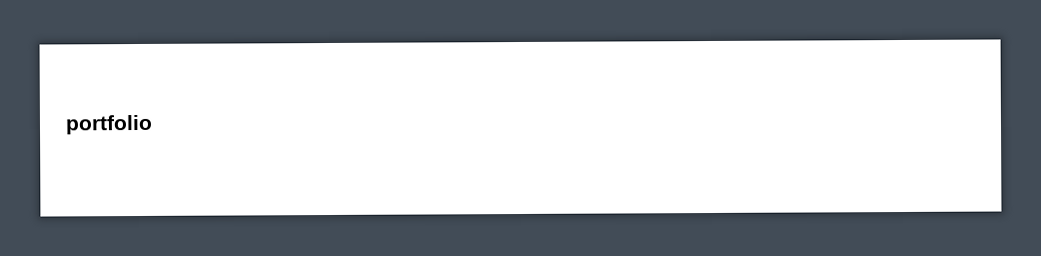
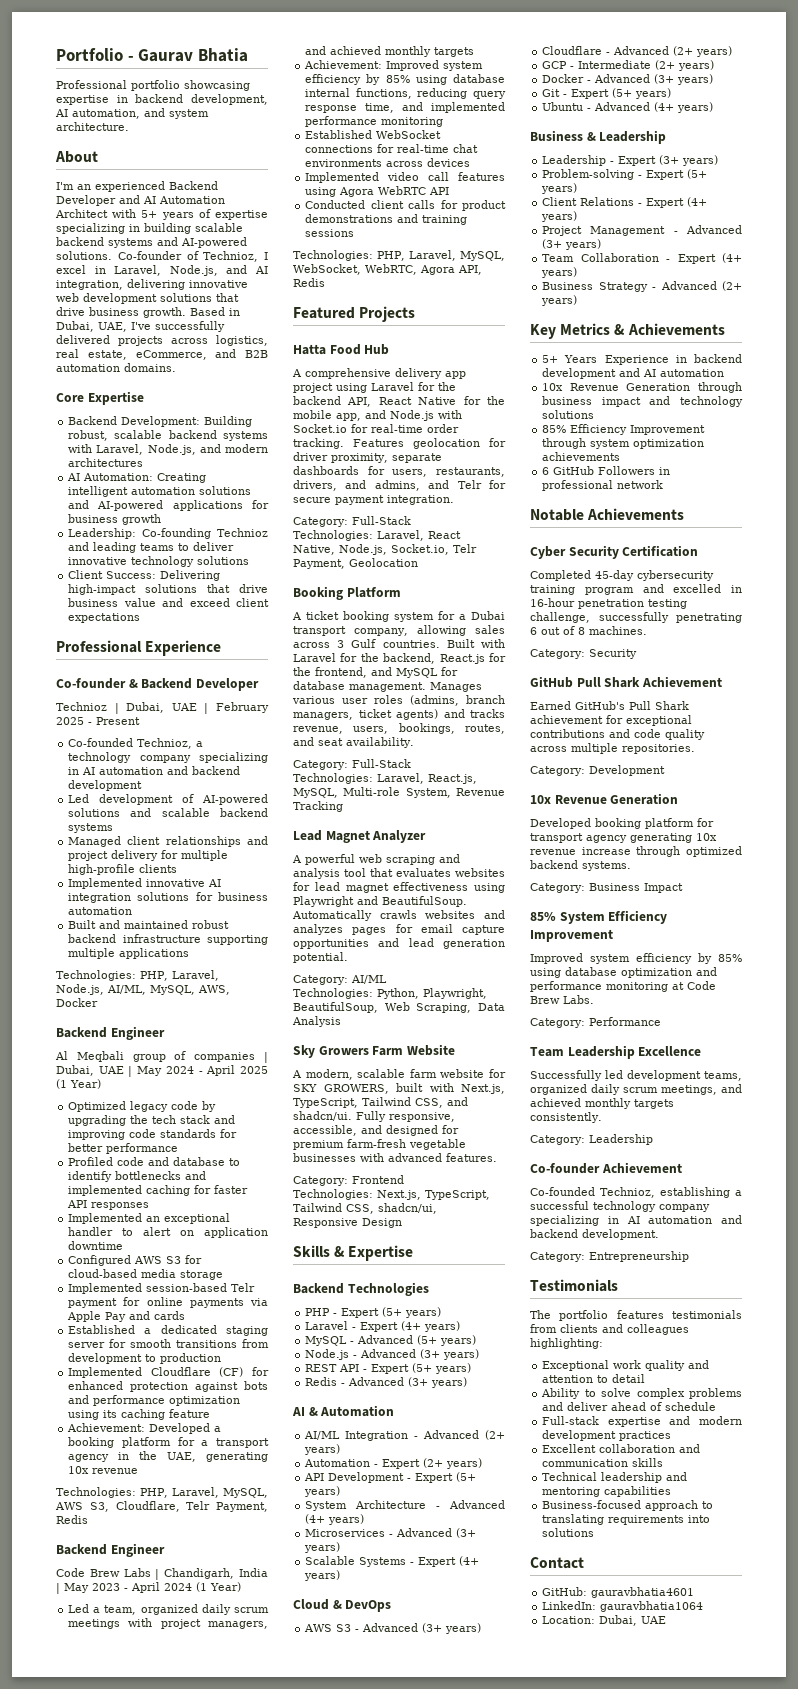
- portfolio
+ Portfolio - Gaurav Bhatia
+ Professional portfolio showcasing expertise in backend development, AI automation, and system architecture.
+ About
+ I'm an experienced Backend Developer and AI Automation Architect with 5+ years of expertise specializing in building scalable backend systems and AI-powered solutions. Co-founder of Technioz, I excel in Laravel, Node.js, and AI integration, delivering innovative web development solutions that drive business growth. Based in Dubai, UAE, I've successfully delivered projects across logistics, real estate, eCommerce, and B2B automation domains.
+ Core Expertise
+ Backend Development: Building robust, scalable backend systems with Laravel, Node.js, and modern architectures
+ AI Automation: Creating intelligent automation solutions and AI-powered applications for business growth
+ Leadership: Co-founding Technioz and leading teams to deliver innovative technology solutions
+ Client Success: Delivering high-impact solutions that drive business value and exceed client expectations
+ Professional Experience
+ Co-founder & Backend Developer
+ Technioz | Dubai, UAE | February 2025 - Present
+ Co-founded Technioz, a technology company specializing in AI automation and backend development
+ Led development of AI-powered solutions and scalable backend systems
+ Managed client relationships and project delivery for multiple high-profile clients
+ Implemented innovative AI integration solutions for business automation
+ Built and maintained robust backend infrastructure supporting multiple applications
+ Technologies: PHP, Laravel, Node.js, AI/ML, MySQL, AWS, Docker
+ Backend Engineer
+ Al Meqbali group of companies | Dubai, UAE | May 2024 - April 2025 (1 Year)
+ Optimized legacy code by upgrading the tech stack and improving code standards for better performance
+ Profiled code and database to identify bottlenecks and implemented caching for faster API responses
+ Implemented an exceptional handler to alert on application downtime
+ Configured AWS S3 for cloud-based media storage
+ Implemented session-based Telr payment for online payments via Apple Pay and cards
+ Established a dedicated staging server for smooth transitions from development to production
+ Implemented Cloudflare (CF) for enhanced protection against bots and performance optimization using its caching feature
+ Achievement: Developed a booking platform for a transport agency in the UAE, generating 10x revenue
+ Technologies: PHP, Laravel, MySQL, AWS S3, Cloudflare, Telr Payment, Redis
+ Backend Engineer
+ Code Brew Labs | Chandigarh, India | May 2023 - April 2024 (1 Year)
+ Led a team, organized daily scrum meetings with project managers, and achieved monthly targets
+ Achievement: Improved system efficiency by 85% using database internal functions, reducing query response time, and implemented performance monitoring
+ Established WebSocket connections for real-time chat environments across devices
+ Implemented video call features using Agora WebRTC API
+ Conducted client calls for product demonstrations and training sessions
+ Technologies: PHP, Laravel, MySQL, WebSocket, WebRTC, Agora API, Redis
+ Featured Projects
+ Hatta Food Hub
+ A comprehensive delivery app project using Laravel for the backend API, React Native for the mobile app, and Node.js with Socket.io for real-time order tracking. Features geolocation for driver proximity, separate dashboards for users, restaurants, drivers, and admins, and Telr for secure payment integration.
+ Category: Full-Stack
+ Technologies: Laravel, React Native, Node.js, Socket.io, Telr Payment, Geolocation
+ Booking Platform
+ A ticket booking system for a Dubai transport company, allowing sales across 3 Gulf countries. Built with Laravel for the backend, React.js for the frontend, and MySQL for database management. Manages various user roles (admins, branch managers, ticket agents) and tracks revenue, users, bookings, routes, and seat availability.
+ Category: Full-Stack
+ Technologies: Laravel, React.js, MySQL, Multi-role System, Revenue Tracking
+ Lead Magnet Analyzer
+ A powerful web scraping and analysis tool that evaluates websites for lead magnet effectiveness using Playwright and BeautifulSoup. Automatically crawls websites and analyzes pages for email capture opportunities and lead generation potential.
+ Category: AI/ML
+ Technologies: Python, Playwright, BeautifulSoup, Web Scraping, Data Analysis
+ Sky Growers Farm Website
+ A modern, scalable farm website for SKY GROWERS, built with Next.js, TypeScript, Tailwind CSS, and shadcn/ui. Fully responsive, accessible, and designed for premium farm-fresh vegetable businesses with advanced features.
+ Category: Frontend
+ Technologies: Next.js, TypeScript, Tailwind CSS, shadcn/ui, Responsive Design
+ Skills & Expertise
+ Backend Technologies
+ PHP - Expert (5+ years)
+ Laravel - Expert (4+ years)
+ MySQL - Advanced (5+ years)
+ Node.js - Advanced (3+ years)
+ REST API - Expert (5+ years)
+ Redis - Advanced (3+ years)
+ AI & Automation
+ AI/ML Integration - Advanced (2+ years)
+ Automation - Expert (2+ years)
+ API Development - Expert (5+ years)
+ System Architecture - Advanced (4+ years)
+ Microservices - Advanced (3+ years)
+ Scalable Systems - Expert (4+ years)
+ Cloud & DevOps
+ AWS S3 - Advanced (3+ years)
+ Cloudflare - Advanced (2+ years)
+ GCP - Intermediate (2+ years)
+ Docker - Advanced (3+ years)
+ Git - Expert (5+ years)
+ Ubuntu - Advanced (4+ years)
+ Business & Leadership
+ Leadership - Expert (3+ years)
+ Problem-solving - Expert (5+ years)
+ Client Relations - Expert (4+ years)
+ Project Management - Advanced (3+ years)
+ Team Collaboration - Expert (4+ years)
+ Business Strategy - Advanced (2+ years)
+ Key Metrics & Achievements
+ 5+ Years Experience in backend development and AI automation
+ 10x Revenue Generation through business impact and technology solutions
+ 85% Efficiency Improvement through system optimization achievements
+ 6 GitHub Followers in professional network
+ Notable Achievements
+ Cyber Security Certification
+ Completed 45-day cybersecurity training program and excelled in 16-hour penetration testing challenge, successfully penetrating 6 out of 8 machines.
+ Category: Security
+ GitHub Pull Shark Achievement
+ Earned GitHub's Pull Shark achievement for exceptional contributions and code quality across multiple repositories.
+ Category: Development
+ 10x Revenue Generation
+ Developed booking platform for transport agency generating 10x revenue increase through optimized backend systems.
+ Category: Business Impact
+ 85% System Efficiency Improvement
+ Improved system efficiency by 85% using database optimization and performance monitoring at Code Brew Labs.
+ Category: Performance
+ Team Leadership Excellence
+ Successfully led development teams, organized daily scrum meetings, and achieved monthly targets consistently.
+ Category: Leadership
+ Co-founder Achievement
+ Co-founded Technioz, establishing a successful technology company specializing in AI automation and backend development.
+ Category: Entrepreneurship
+ Testimonials
+ The portfolio features testimonials from clients and colleagues highlighting:
+ Exceptional work quality and attention to detail
+ Ability to solve complex problems and deliver ahead of schedule
+ Full-stack expertise and modern development practices
+ Excellent collaboration and communication skills
+ Technical leadership and mentoring capabilities
+ Business-focused approach to translating requirements into solutions
+ Contact
+ GitHub: gauravbhatia4601
+ LinkedIn: gauravbhatia1064
+ Location: Dubai, UAE

